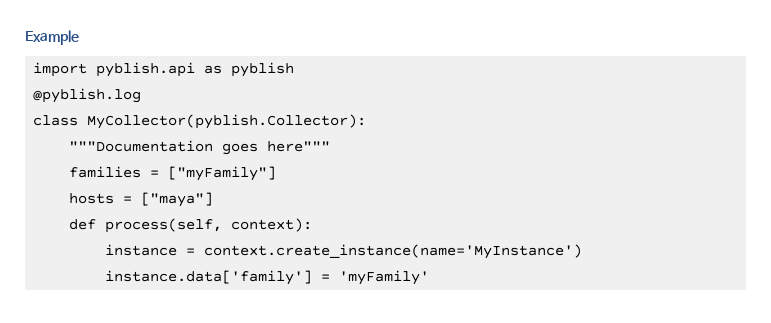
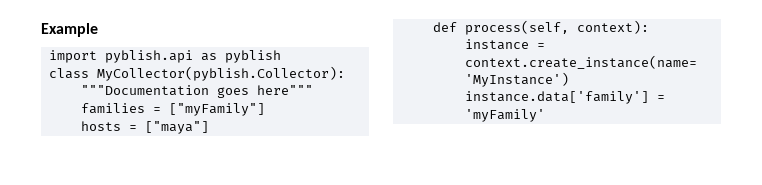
- @pyblish.log

